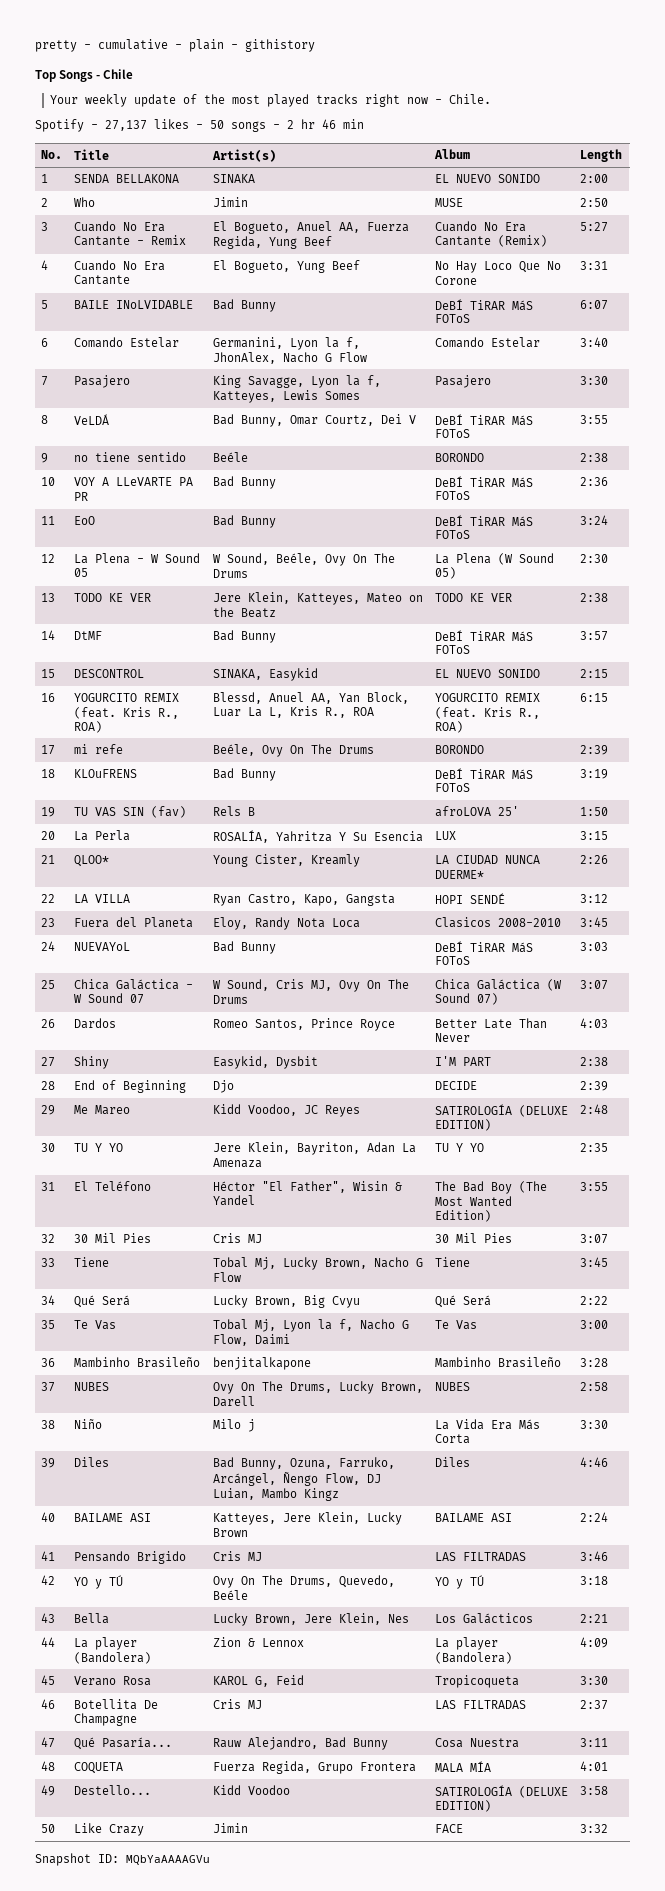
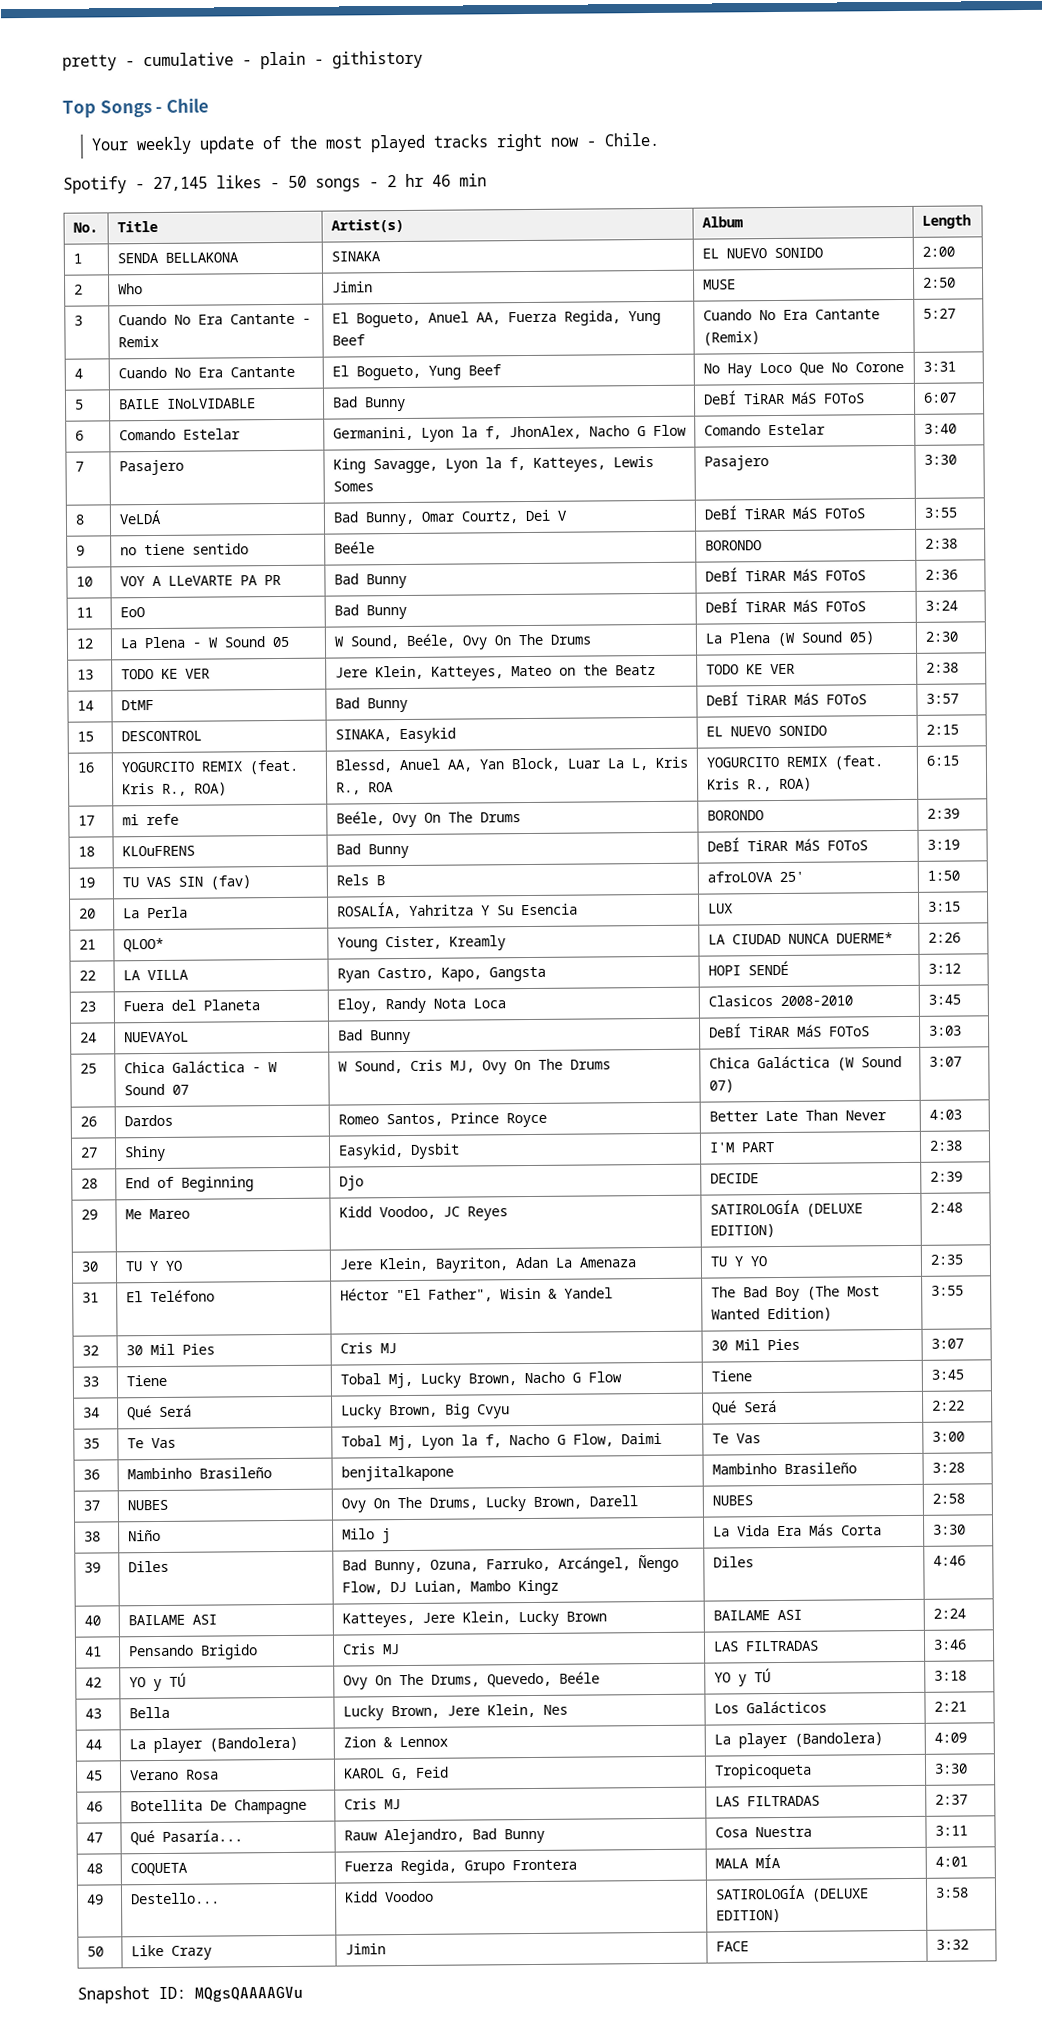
- Spotify - 27,137 likes - 50 songs - 2 hr 46 min
+ Spotify - 27,145 likes - 50 songs - 2 hr 46 min
- Snapshot ID: MQbYaAAAAGVu
+ Snapshot ID: MQgsQAAAAGVu

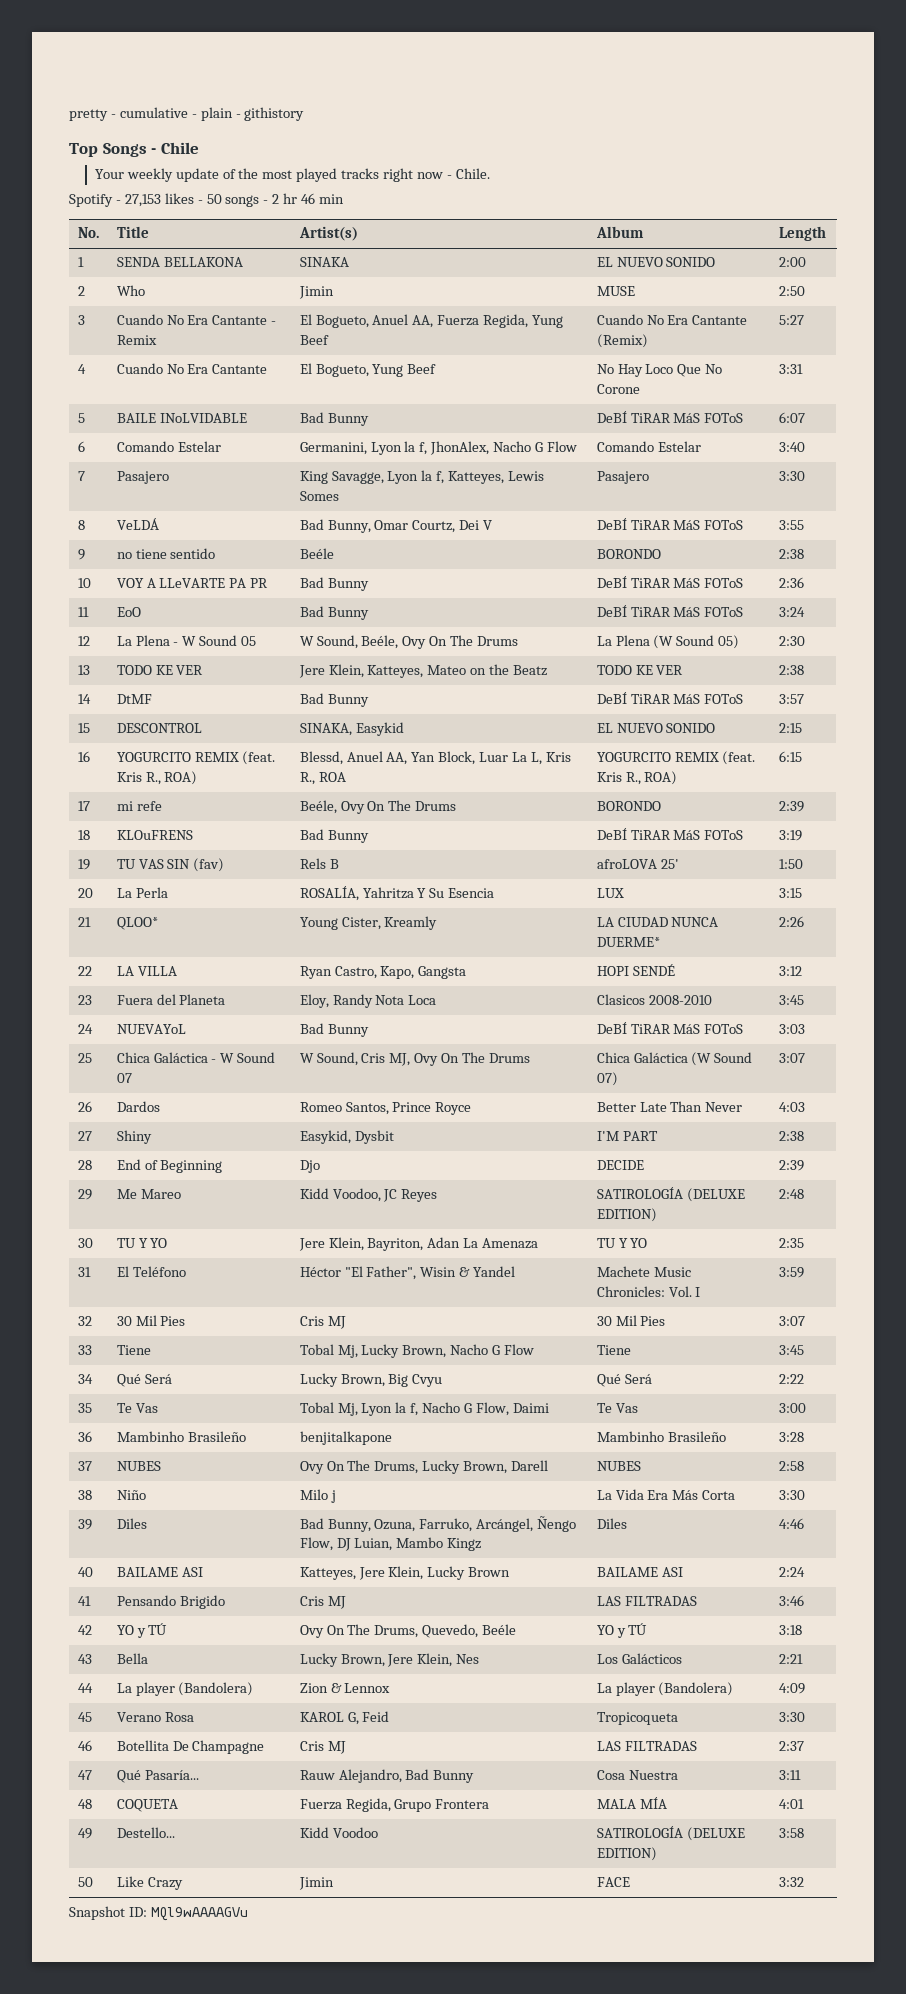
- Spotify - 27,145 likes - 50 songs - 2 hr 46 min
+ Spotify - 27,153 likes - 50 songs - 2 hr 46 min
- 31 | El Teléfono | Héctor "El Father", Wisin & Yandel | The Bad Boy (The Most Wanted Edition) | 3:55
+ 31 | El Teléfono | Héctor "El Father", Wisin & Yandel | Machete Music Chronicles: Vol. I | 3:59
- Snapshot ID: MQgsQAAAAGVu
+ Snapshot ID: MQl9wAAAAGVu

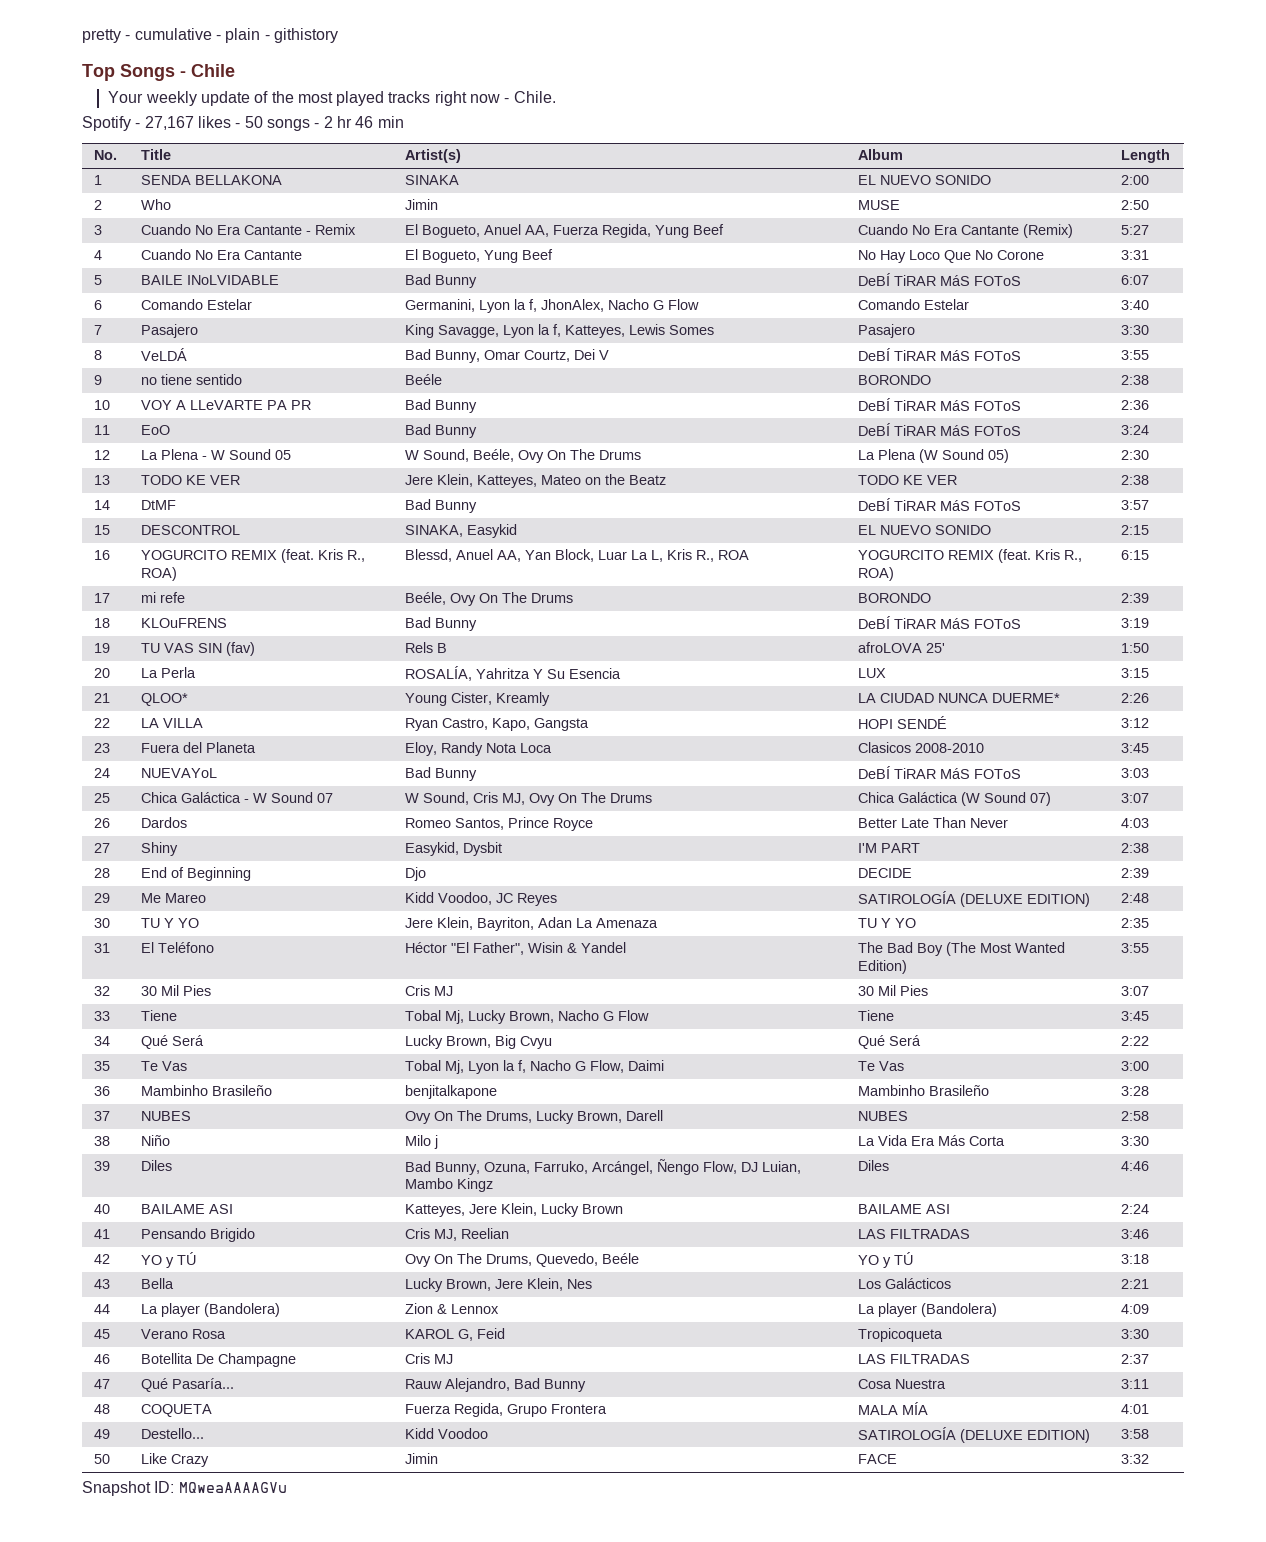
- Spotify - 27,153 likes - 50 songs - 2 hr 46 min
+ Spotify - 27,167 likes - 50 songs - 2 hr 46 min
- 31 | El Teléfono | Héctor "El Father", Wisin & Yandel | Machete Music Chronicles: Vol. I | 3:59
+ 31 | El Teléfono | Héctor "El Father", Wisin & Yandel | The Bad Boy (The Most Wanted Edition) | 3:55
- 41 | Pensando Brigido | Cris MJ | LAS FILTRADAS | 3:46
+ 41 | Pensando Brigido | Cris MJ, Reelian | LAS FILTRADAS | 3:46
- Snapshot ID: MQl9wAAAAGVu
+ Snapshot ID: MQweaAAAAGVu

